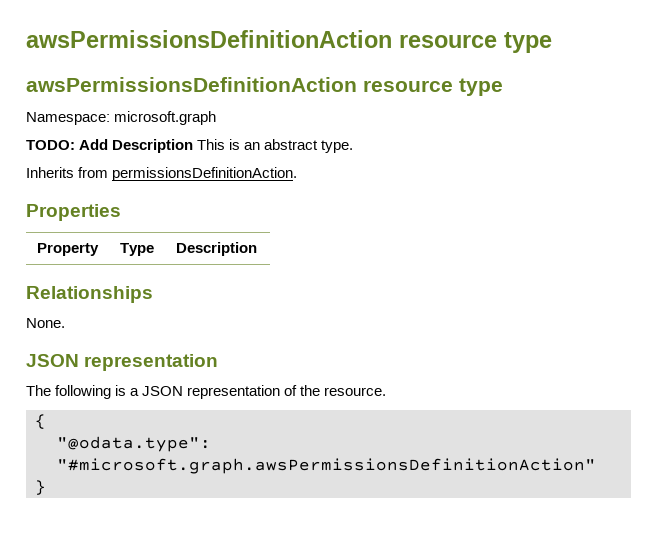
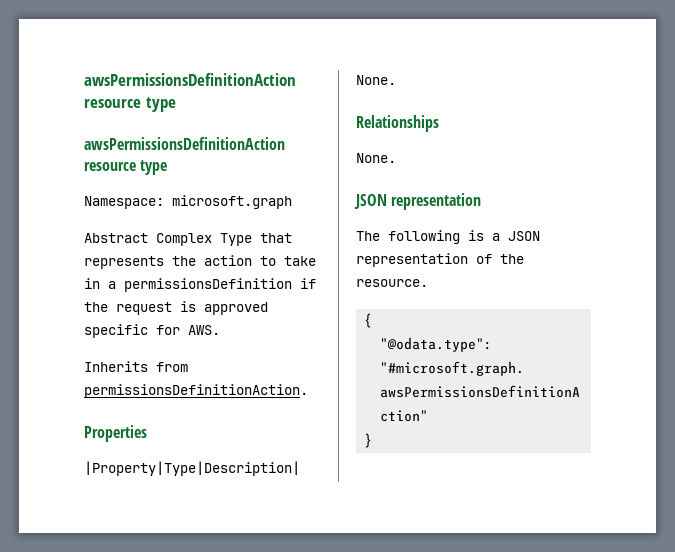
- TODO: Add Description This is an abstract type.
+ Abstract Complex Type that represents the action to take in a permissionsDefinition if the request is approved specific for AWS.
- Property | Type | Description
+ |Property|Type|Description| None.

